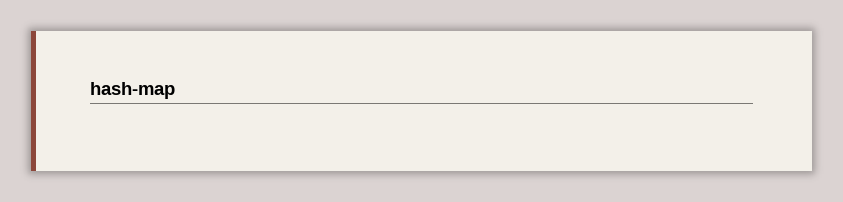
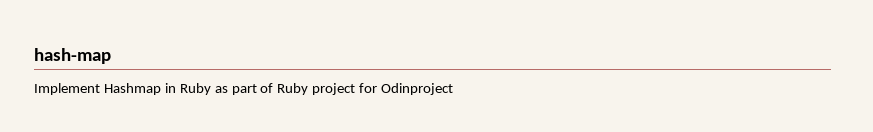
+ Implement Hashmap in Ruby as part of Ruby project for Odinproject

